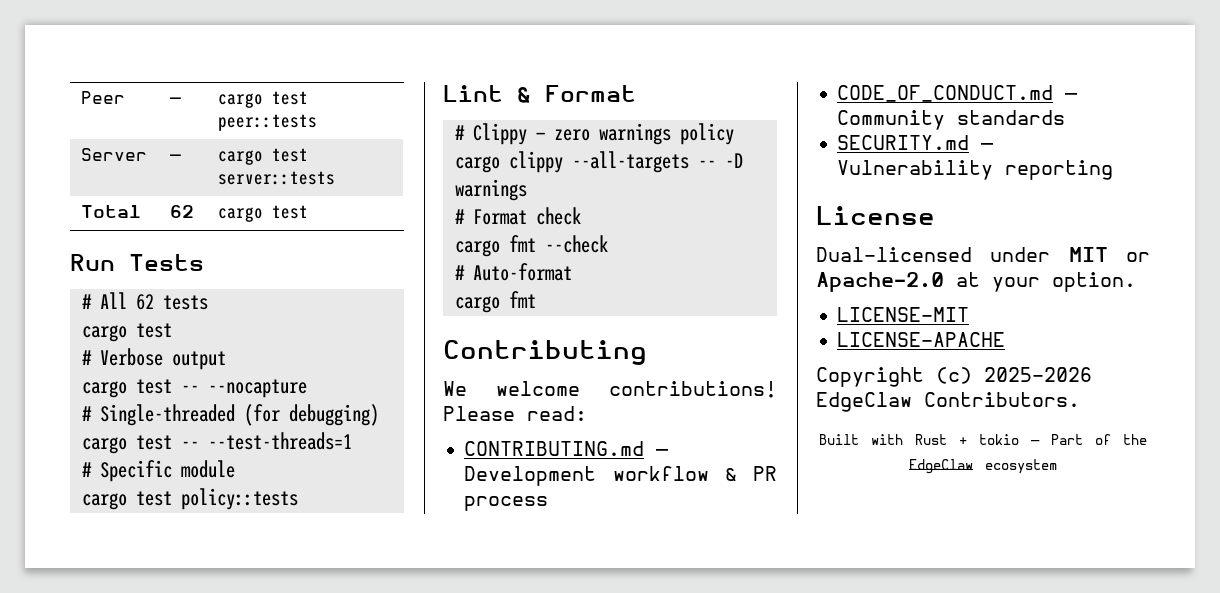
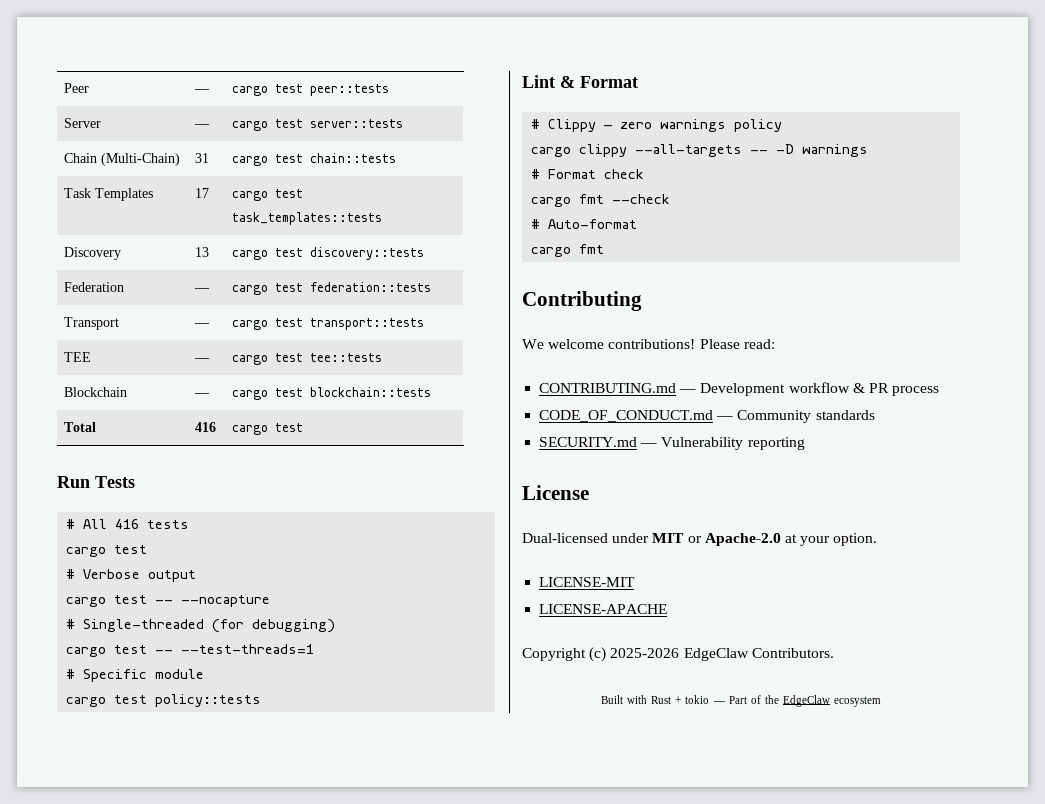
+ Chain (Multi-Chain) | 31 | cargo test chain::tests
+ Task Templates | 17 | cargo test task_templates::tests
+ Discovery | 13 | cargo test discovery::tests
+ Federation | — | cargo test federation::tests
+ Transport | — | cargo test transport::tests
+ TEE | — | cargo test tee::tests
+ Blockchain | — | cargo test blockchain::tests
- Total | 62 | cargo test
+ Total | 416 | cargo test
- # All 62 tests
+ # All 416 tests

